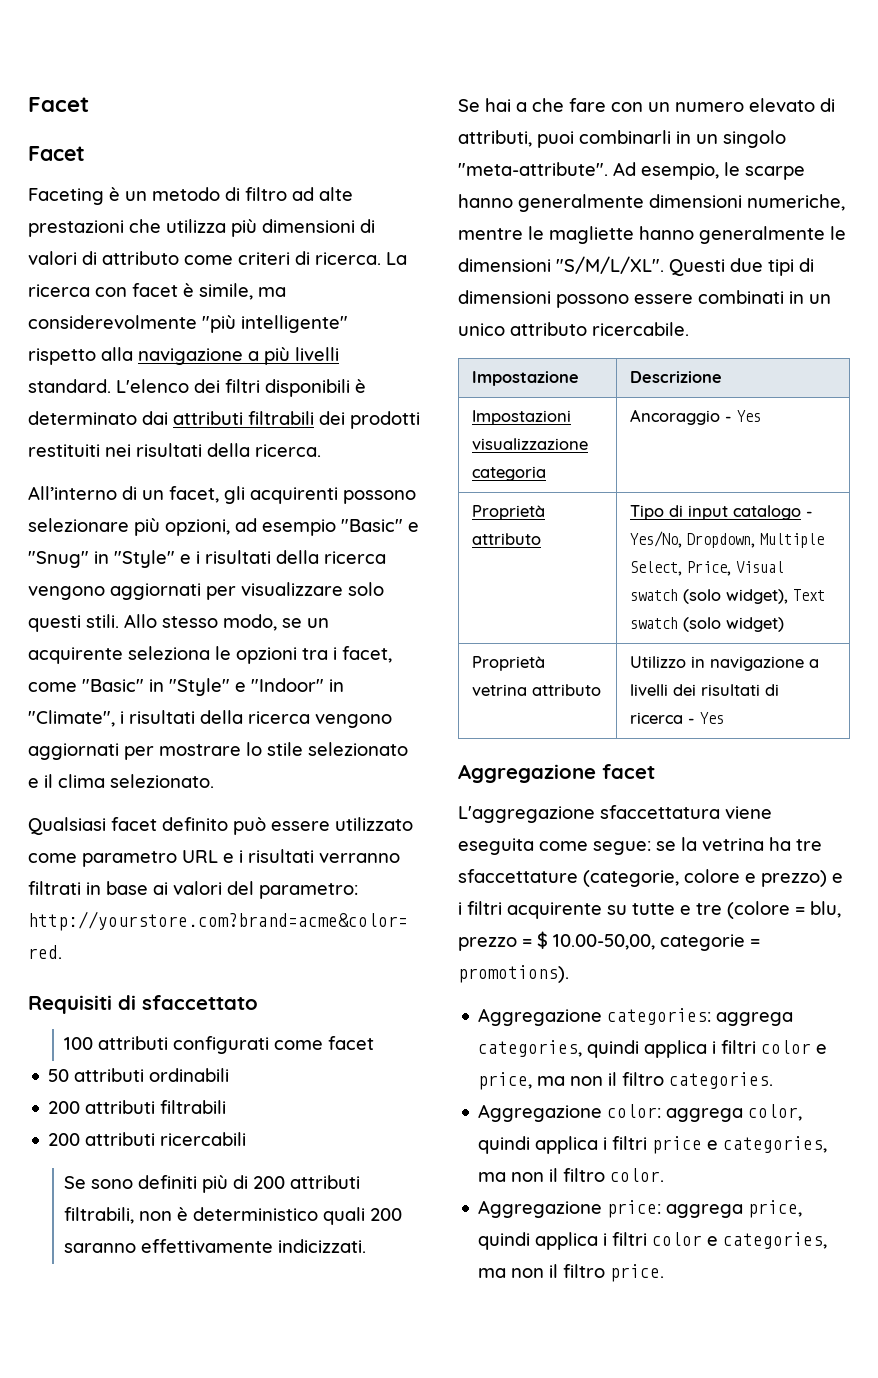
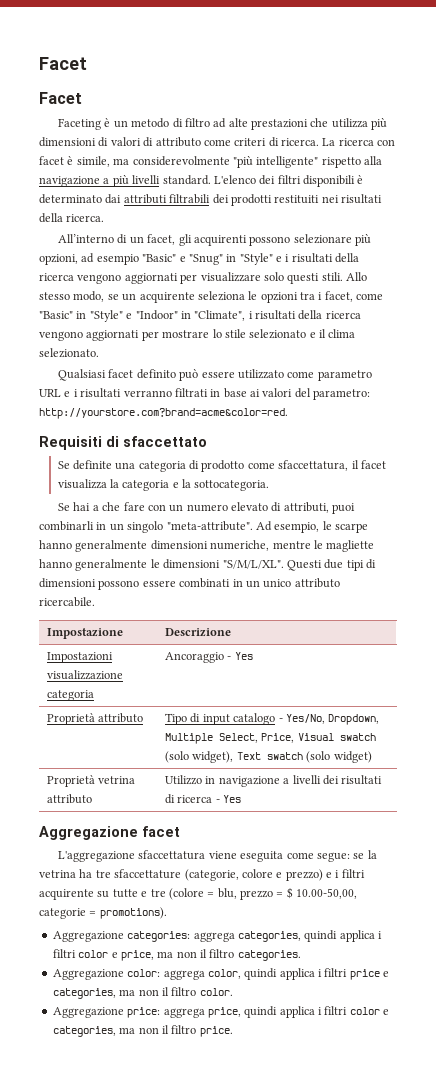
- 100 attributi configurati come facet
- 50 attributi ordinabili
- 200 attributi filtrabili
- 200 attributi ricercabili
- Se sono definiti più di 200 attributi filtrabili, non è deterministico quali 200 saranno effettivamente indicizzati.
+ Se definite una categoria di prodotto come sfaccettatura, il facet visualizza la categoria e la sottocategoria.

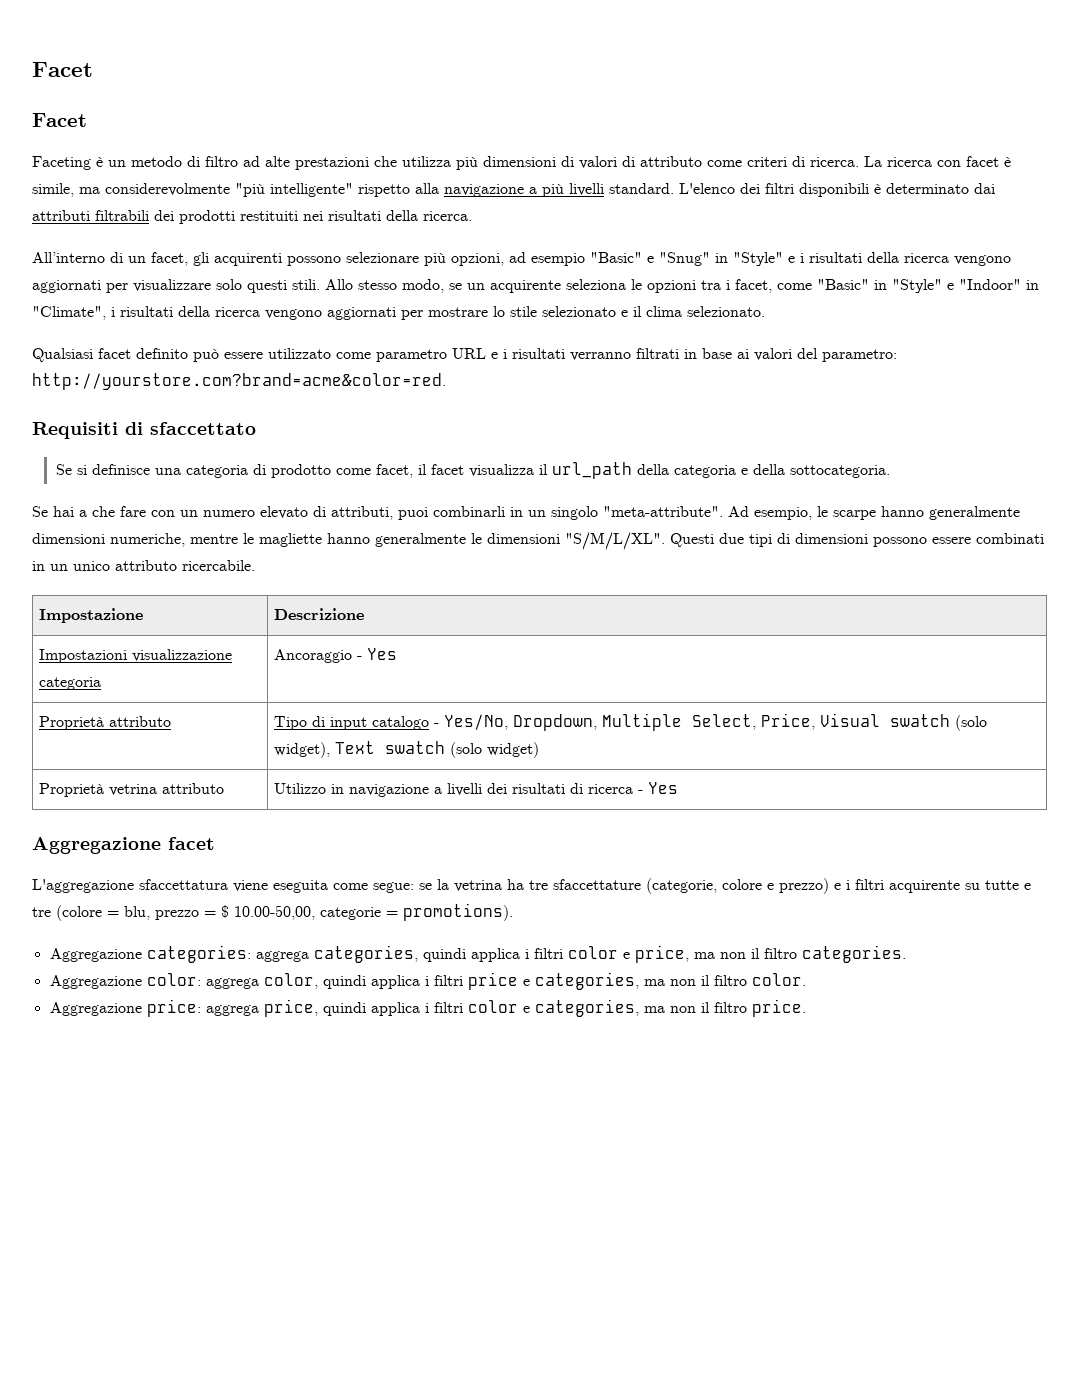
- Se definite una categoria di prodotto come sfaccettatura, il facet visualizza la categoria e la sottocategoria.
+ Se si definisce una categoria di prodotto come facet, il facet visualizza il url_path della categoria e della sottocategoria.

